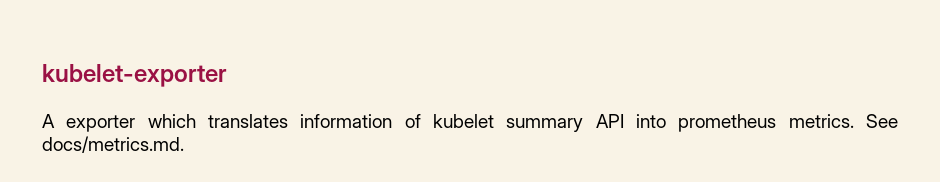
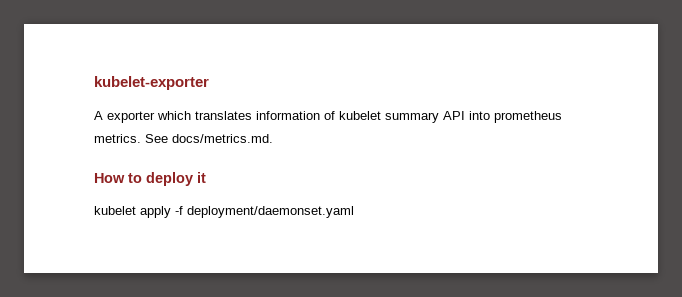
+ How to deploy it
+ kubelet apply -f deployment/daemonset.yaml

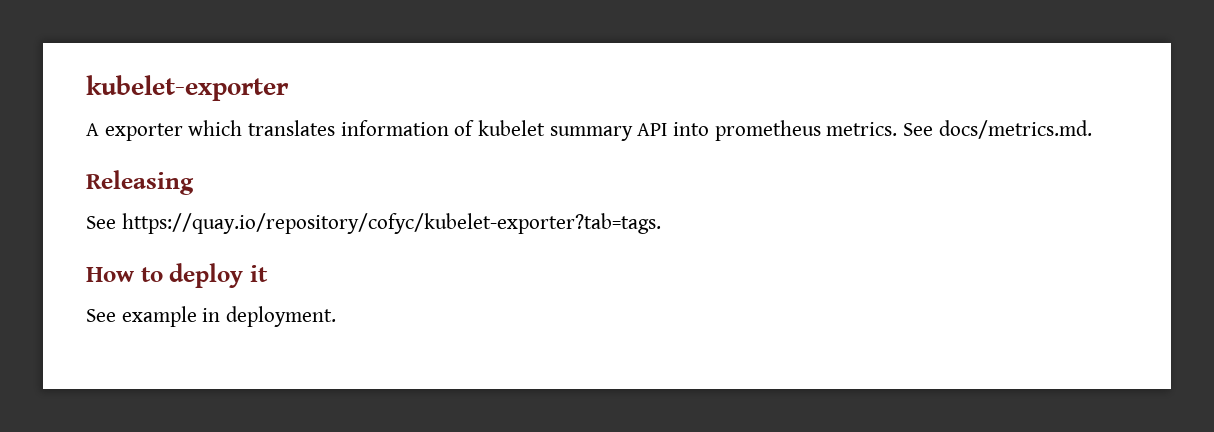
+ Releasing
+ See https://quay.io/repository/cofyc/kubelet-exporter?tab=tags.
- kubelet apply -f deployment/daemonset.yaml
+ See example in deployment.

